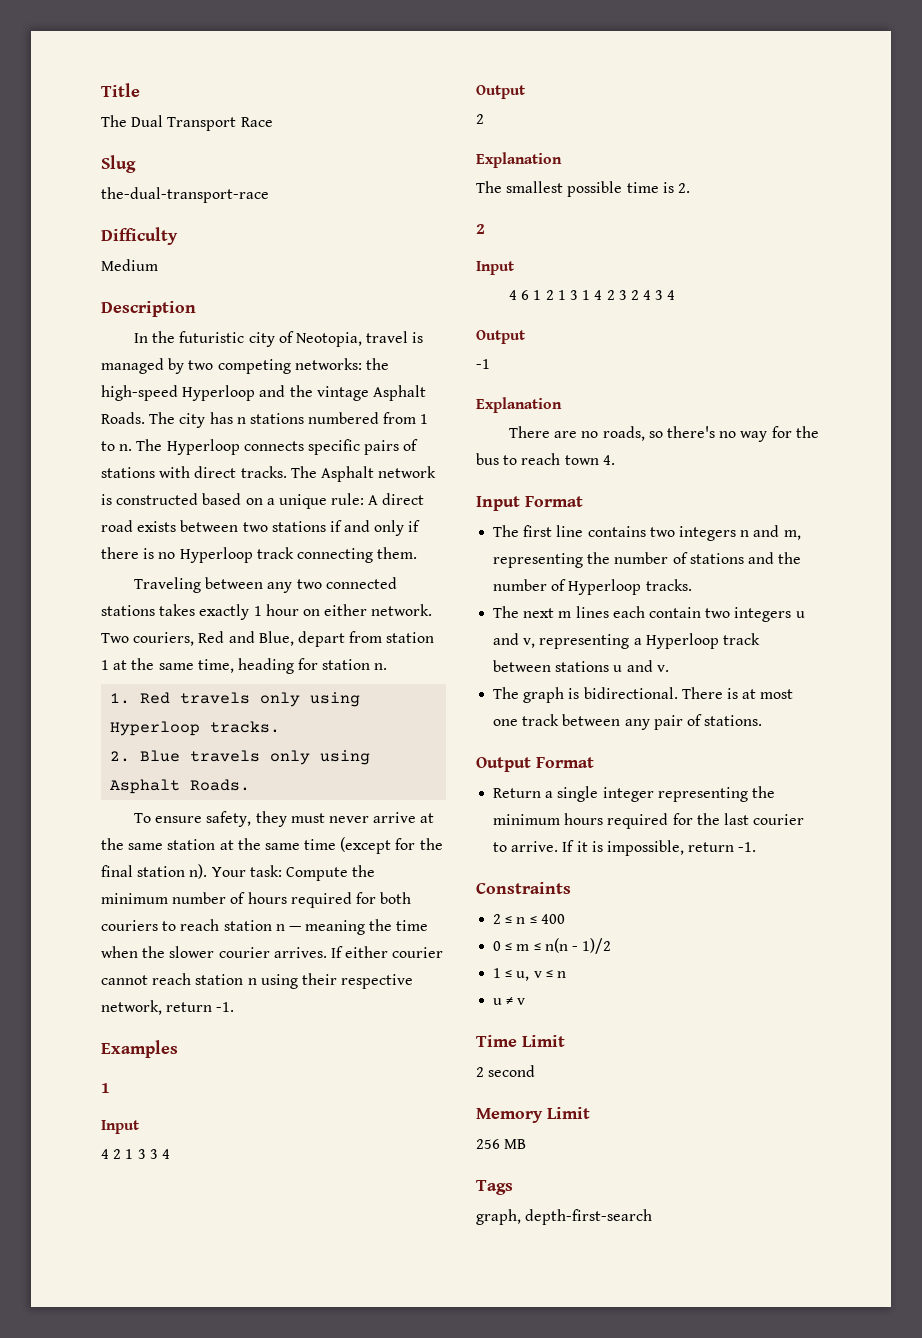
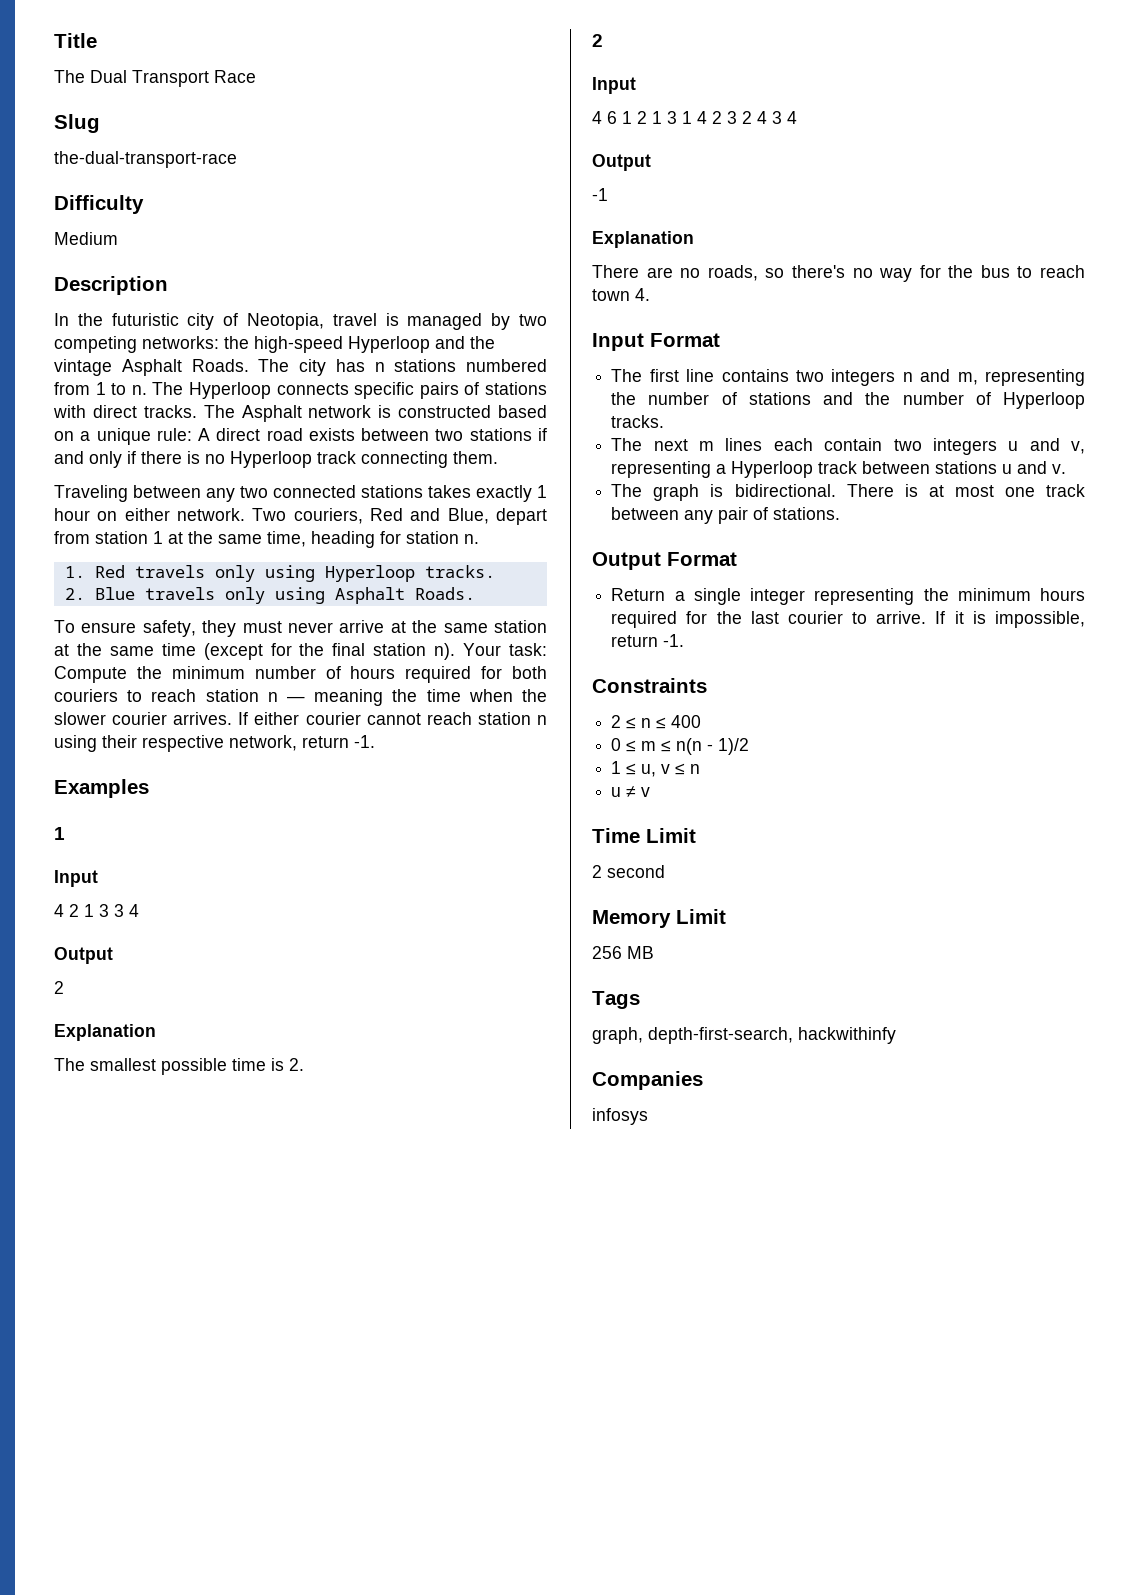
- graph, depth-first-search
+ graph, depth-first-search, hackwithinfy
+ Companies
+ infosys

